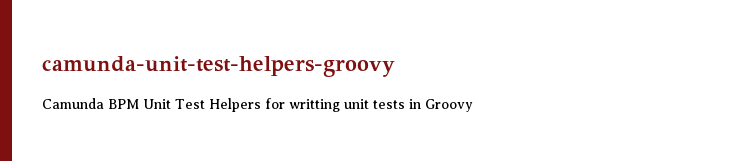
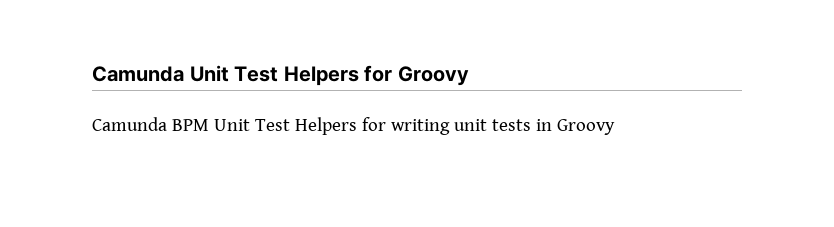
- camunda-unit-test-helpers-groovy
+ Camunda Unit Test Helpers for Groovy
- Camunda BPM Unit Test Helpers for writting unit tests in Groovy
+ Camunda BPM Unit Test Helpers for writing unit tests in Groovy

